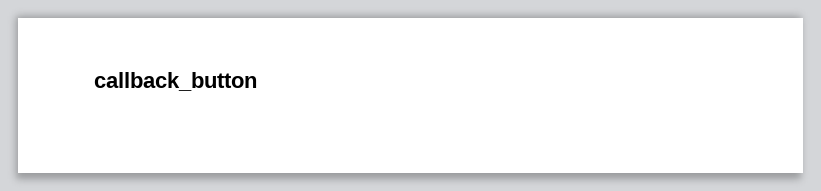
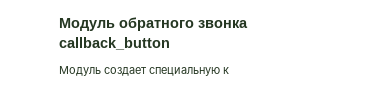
- callback_button
+ Модуль обратного звонка callback_button
+ Модуль создает специальную к

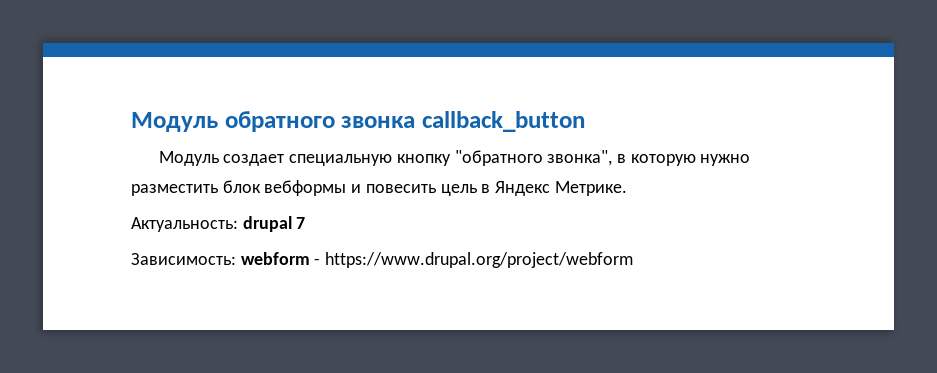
- Модуль создает специальную к
+ Модуль создает специальную кнопку "обратного звонка", в которую нужно разместить блок вебформы и повесить цель в Яндекс Метрике.
+ Актуальность: drupal 7
+ Зависимость: webform - https://www.drupal.org/project/webform

